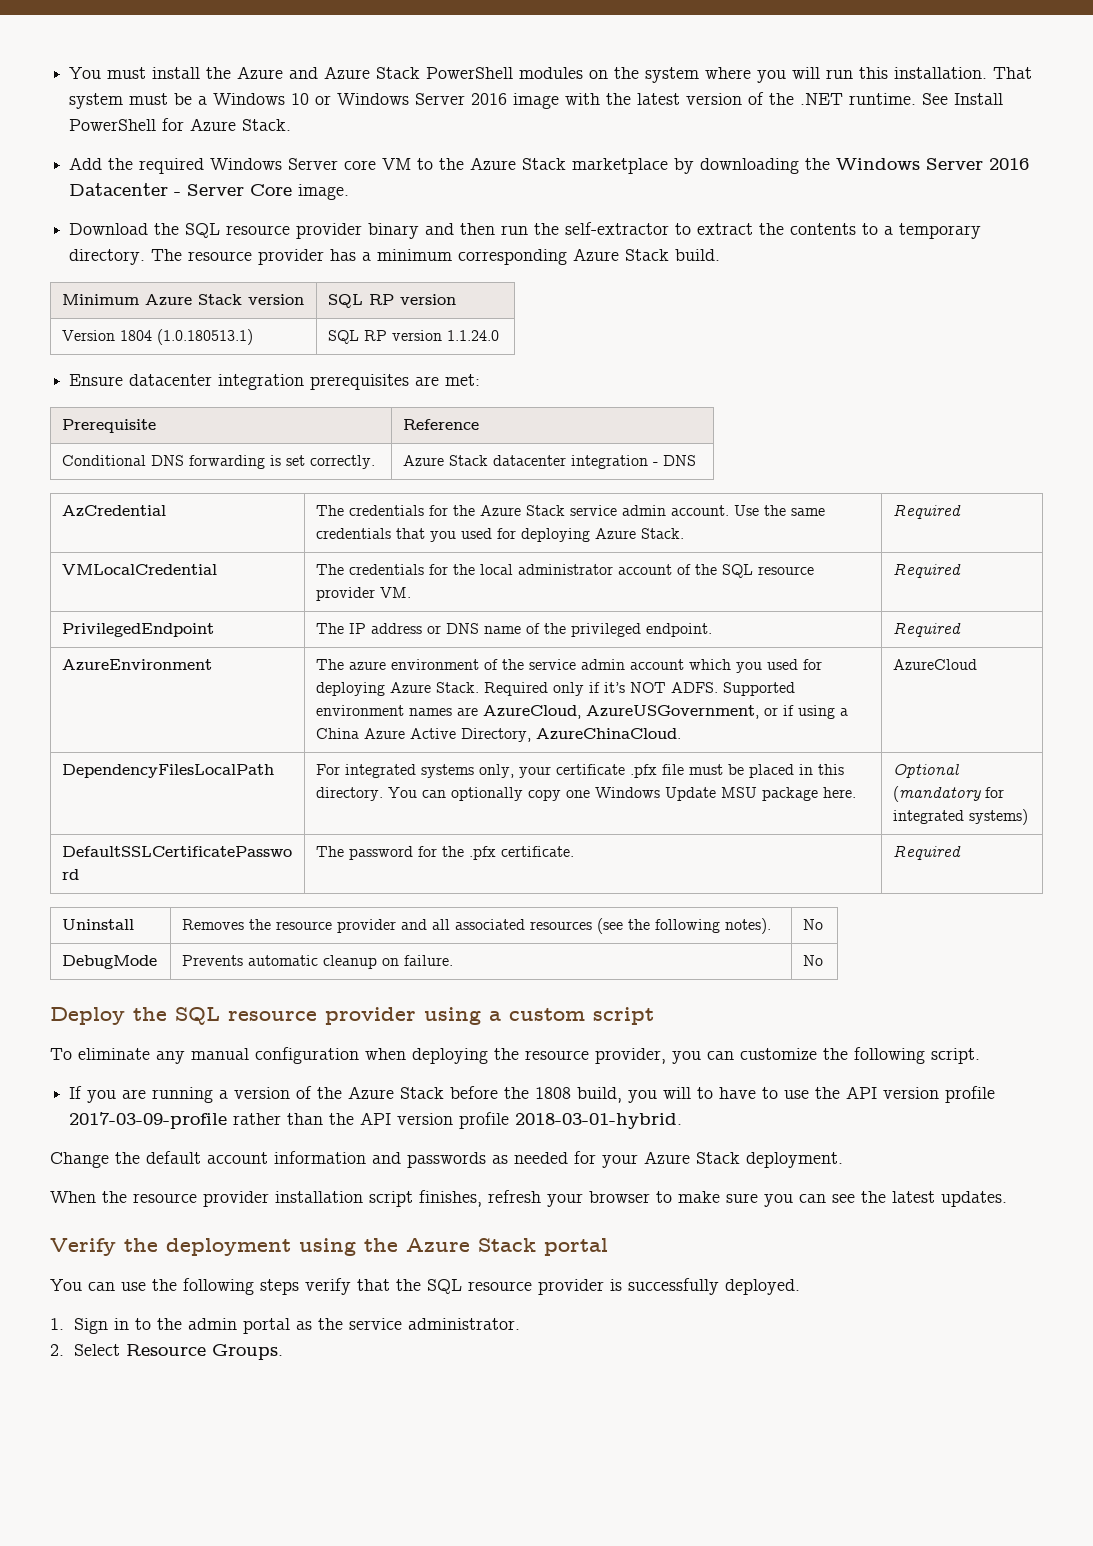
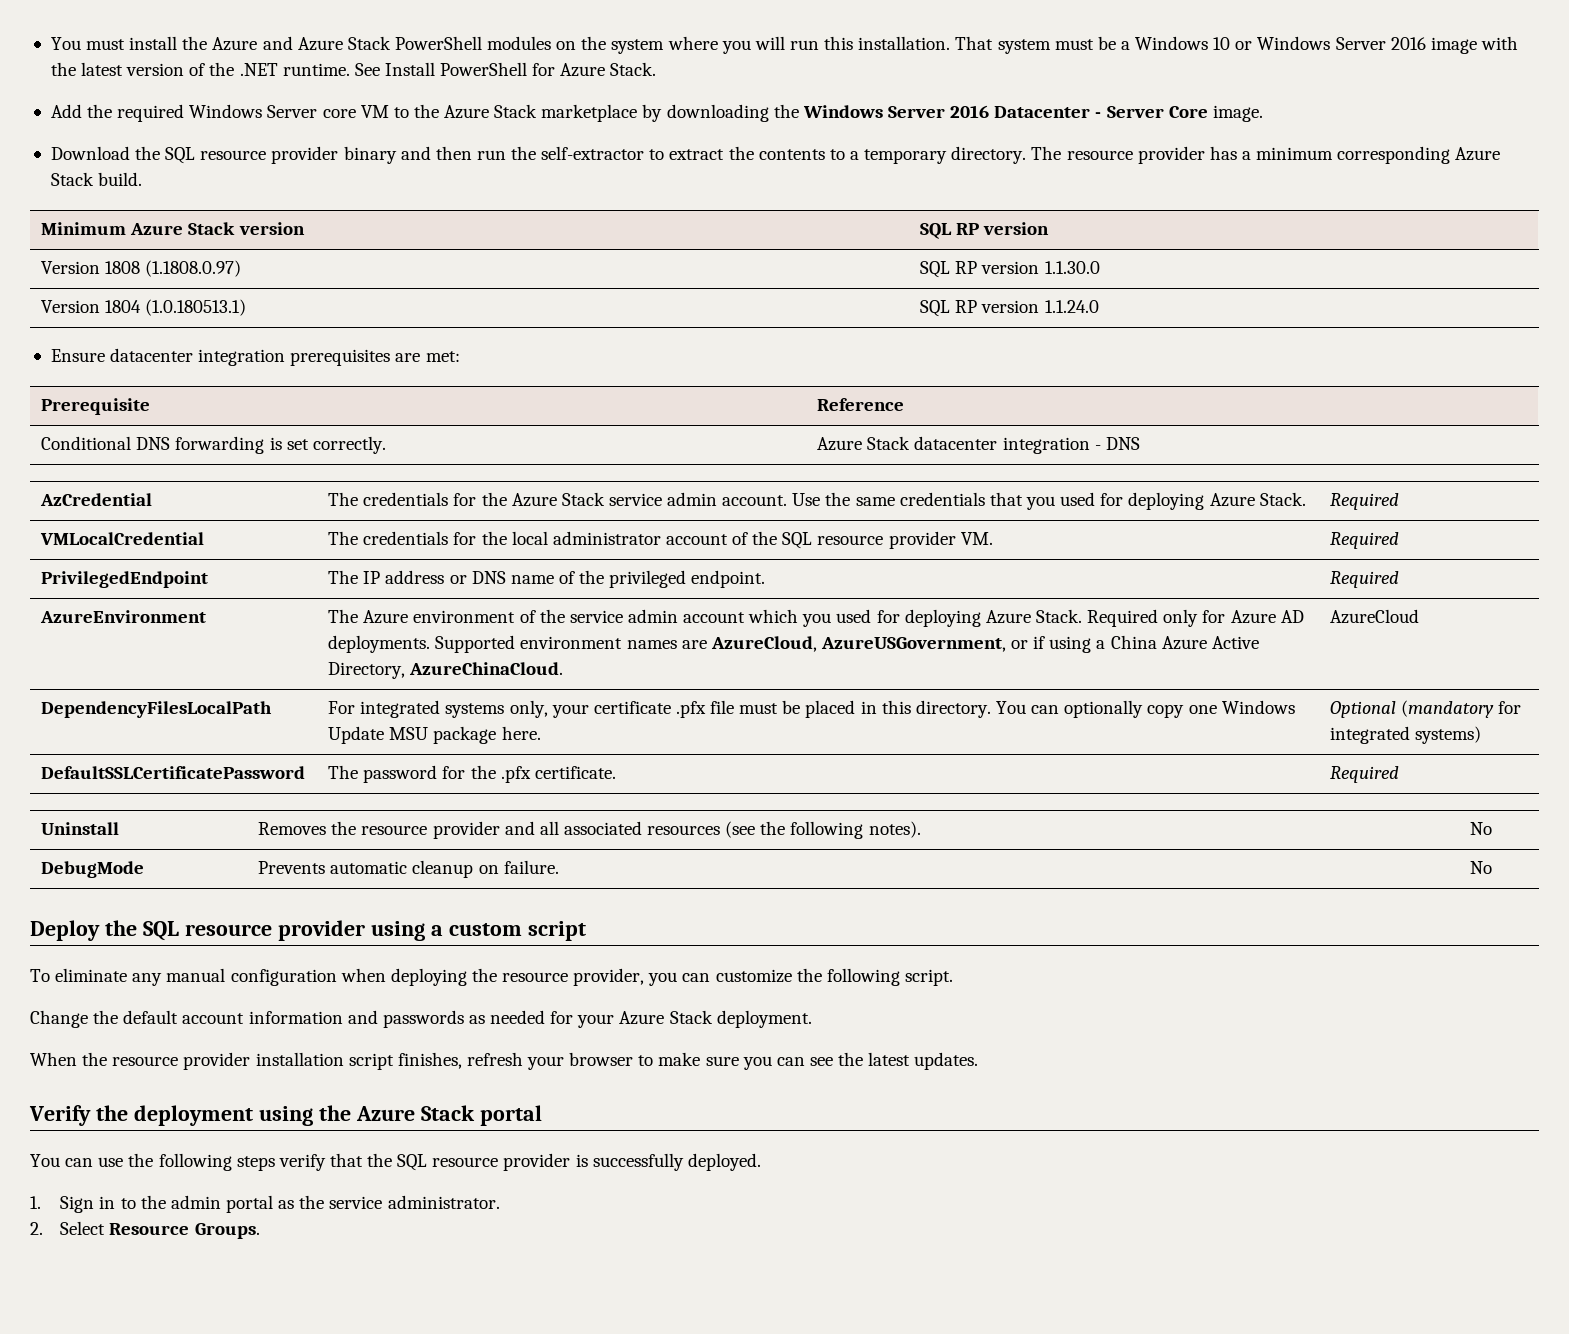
+ Version 1808 (1.1808.0.97) | SQL RP version 1.1.30.0
- AzureEnvironment | The azure environment of the service admin account which you used for deploying Azure Stack. Required only if it’s NOT ADFS. Supported environment names are AzureCloud, AzureUSGovernment, or if using a China Azure Active Directory, AzureChinaCloud. | AzureCloud
+ AzureEnvironment | The Azure environment of the service admin account which you used for deploying Azure Stack. Required only for Azure AD deployments. Supported environment names are AzureCloud, AzureUSGovernment, or if using a China Azure Active Directory, AzureChinaCloud. | AzureCloud
- If you are running a version of the Azure Stack before the 1808 build, you will to have to use the API version profile 2017-03-09-profile rather than the API version profile 2018-03-01-hybrid.

